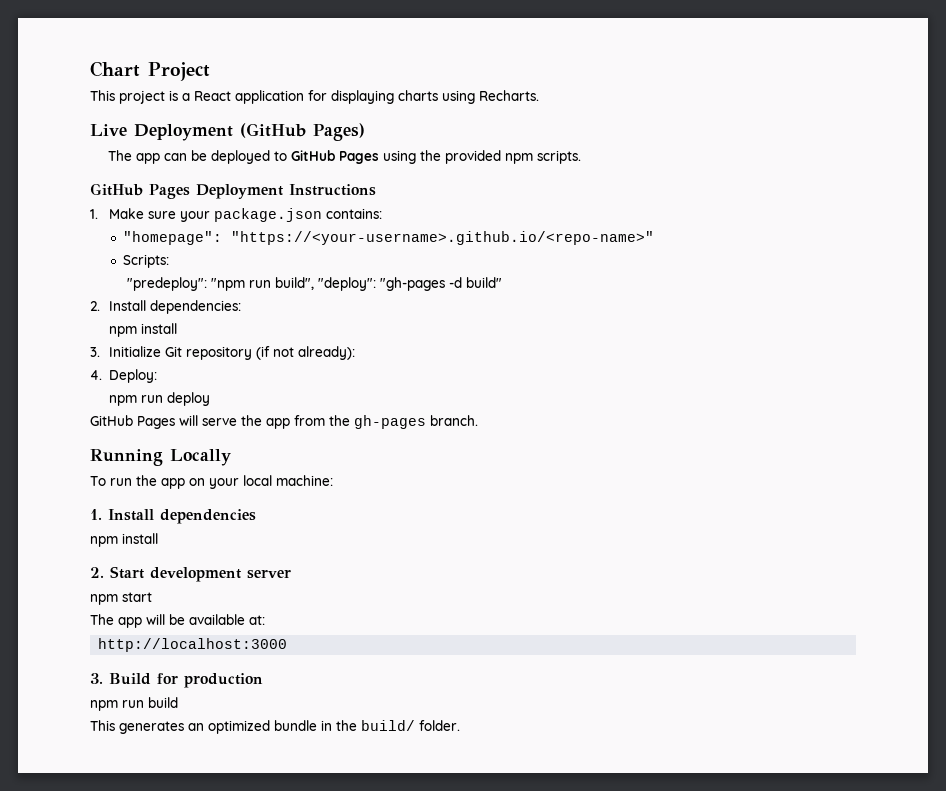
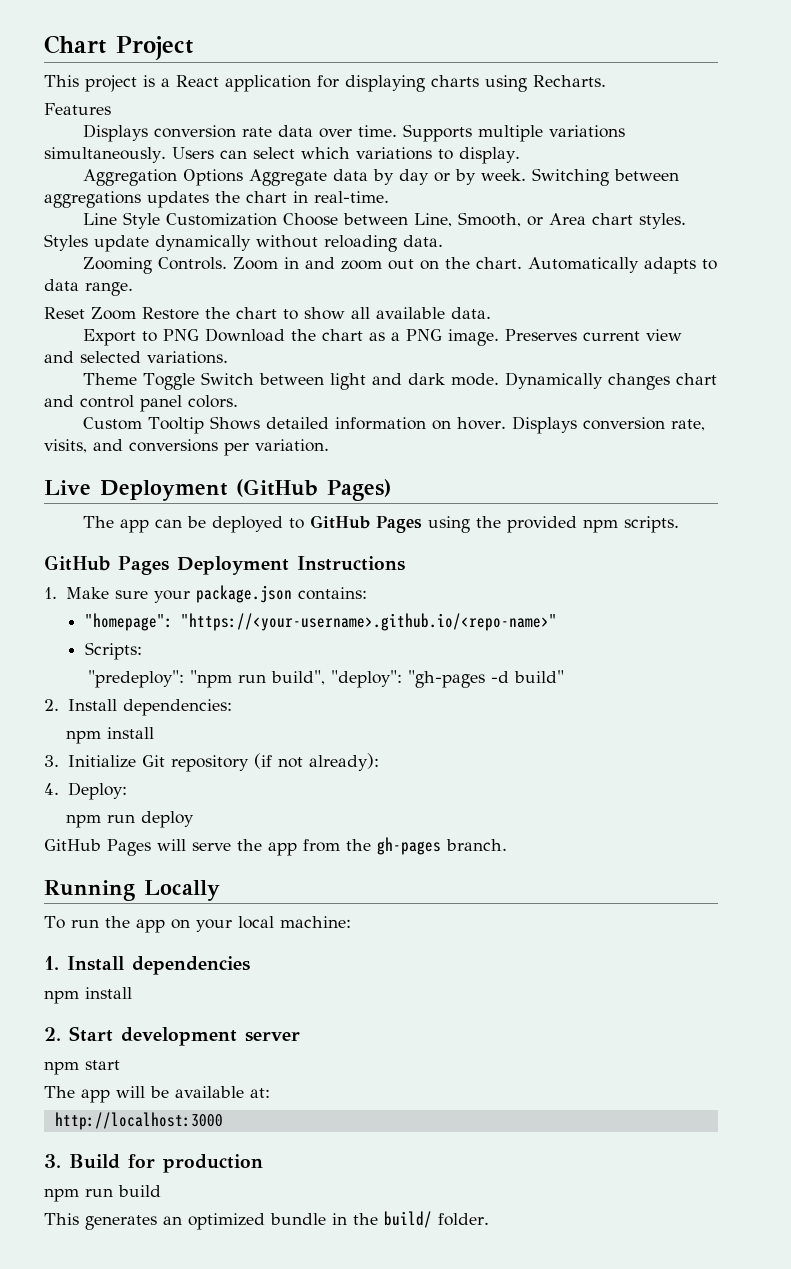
+ Features
+ Displays conversion rate data over time. Supports multiple variations simultaneously. Users can select which variations to display.
+ Aggregation Options Aggregate data by day or by week. Switching between aggregations updates the chart in real-time.
+ Line Style Customization Choose between Line, Smooth, or Area chart styles. Styles update dynamically without reloading data.
+ Zooming Controls. Zoom in and zoom out on the chart. Automatically adapts to data range.
+ Reset Zoom Restore the chart to show all available data.
+ Export to PNG Download the chart as a PNG image. Preserves current view and selected variations.
+ Theme Toggle Switch between light and dark mode. Dynamically changes chart and control panel colors.
+ Custom Tooltip Shows detailed information on hover. Displays conversion rate, visits, and conversions per variation.

